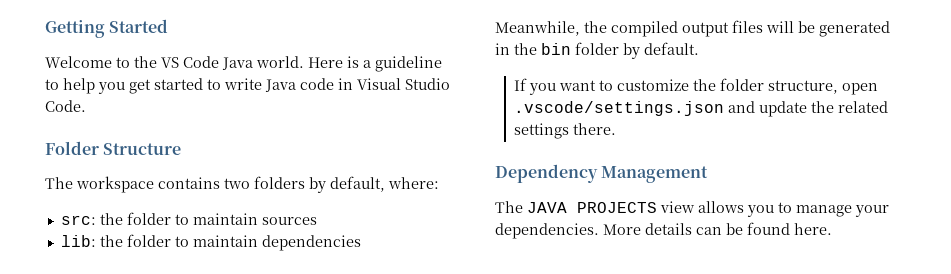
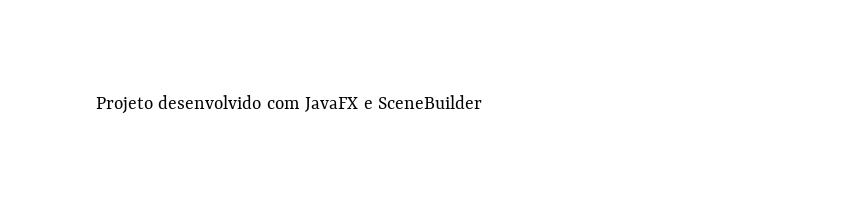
- Getting Started
- Welcome to the VS Code Java world. Here is a guideline to help you get started to write Java code in Visual Studio Code.
- Folder Structure
- The workspace contains two folders by default, where:
- src: the folder to maintain sources
- lib: the folder to maintain dependencies
- Meanwhile, the compiled output files will be generated in the bin folder by default.
- If you want to customize the folder structure, open .vscode/settings.json and update the related settings there.
- Dependency Management
- The JAVA PROJECTS view allows you to manage your dependencies. More details can be found here.
+ Projeto desenvolvido com JavaFX e SceneBuilder

